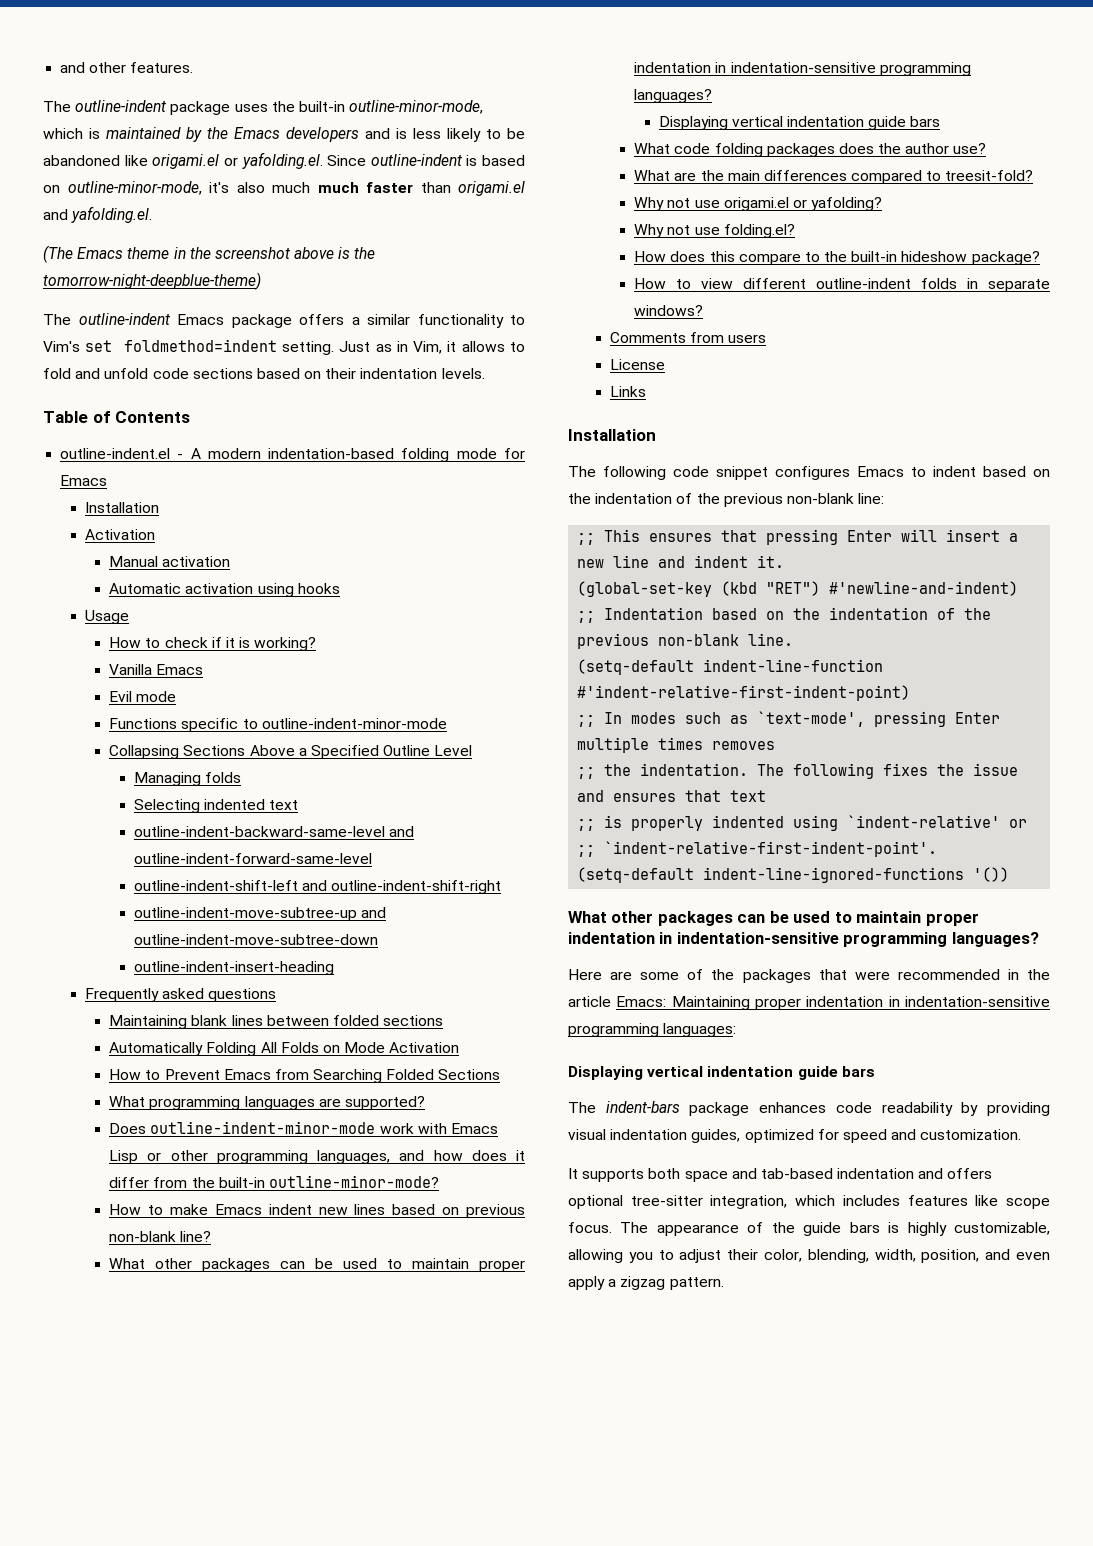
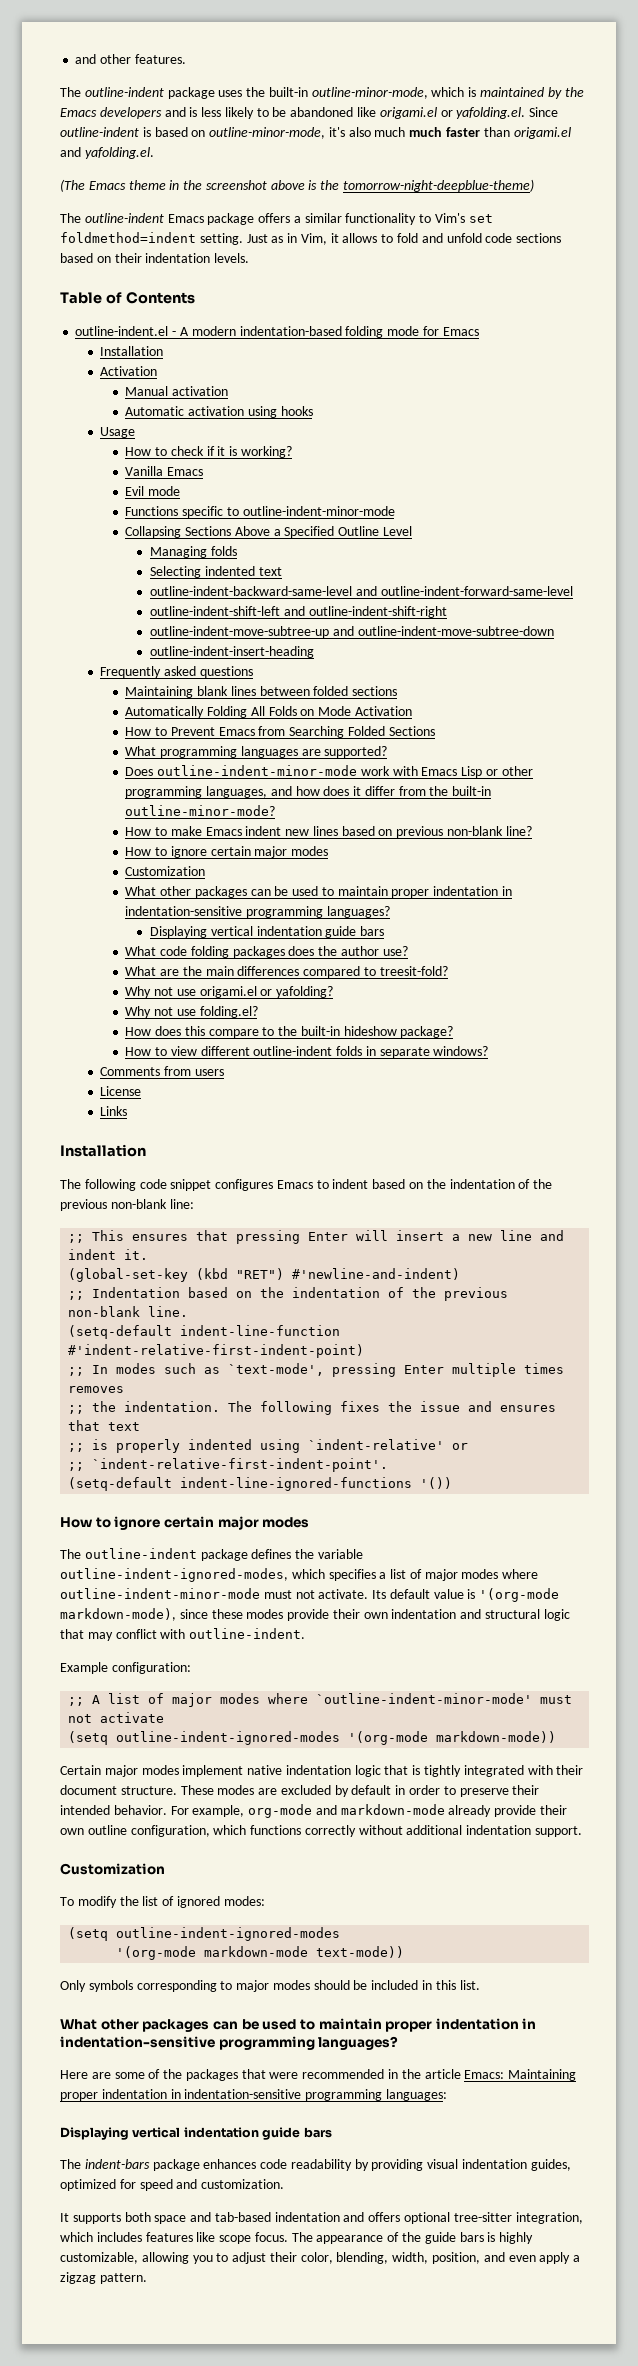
  How to make Emacs indent new lines based on previous non-blank line?
+ How to ignore certain major modes
+ Customization
  (setq-default indent-line-ignored-functions '())
+ How to ignore certain major modes
+ The outline-indent package defines the variable outline-indent-ignored-modes, which specifies a list of major modes where outline-indent-minor-mode must not activate. Its default value is '(org-mode markdown-mode), since these modes provide their own indentation and structural logic that may conflict with outline-indent.
+ Example configuration:
+ ;; A list of major modes where `outline-indent-minor-mode' must not activate
+ (setq outline-indent-ignored-modes '(org-mode markdown-mode))
+ Certain major modes implement native indentation logic that is tightly integrated with their document structure. These modes are excluded by default in order to preserve their intended behavior. For example, org-mode and markdown-mode already provide their own outline configuration, which functions correctly without additional indentation support.
+ Customization
+ To modify the list of ignored modes:
+ (setq outline-indent-ignored-modes
+ '(org-mode markdown-mode text-mode))
+ Only symbols corresponding to major modes should be included in this list.

